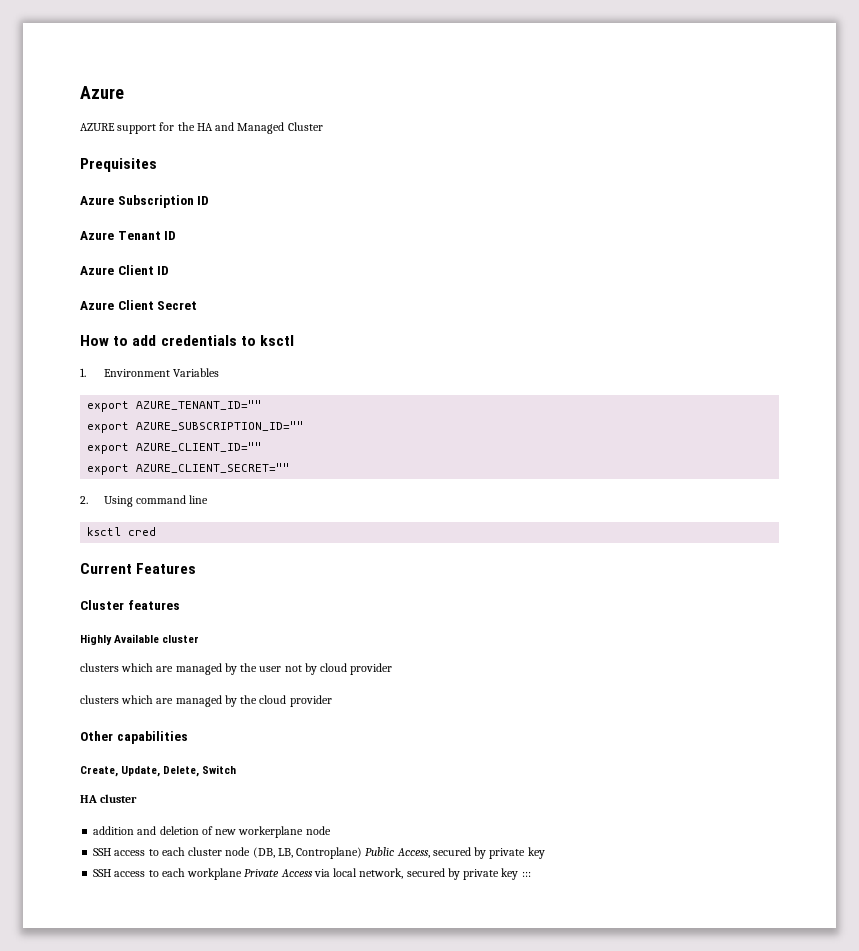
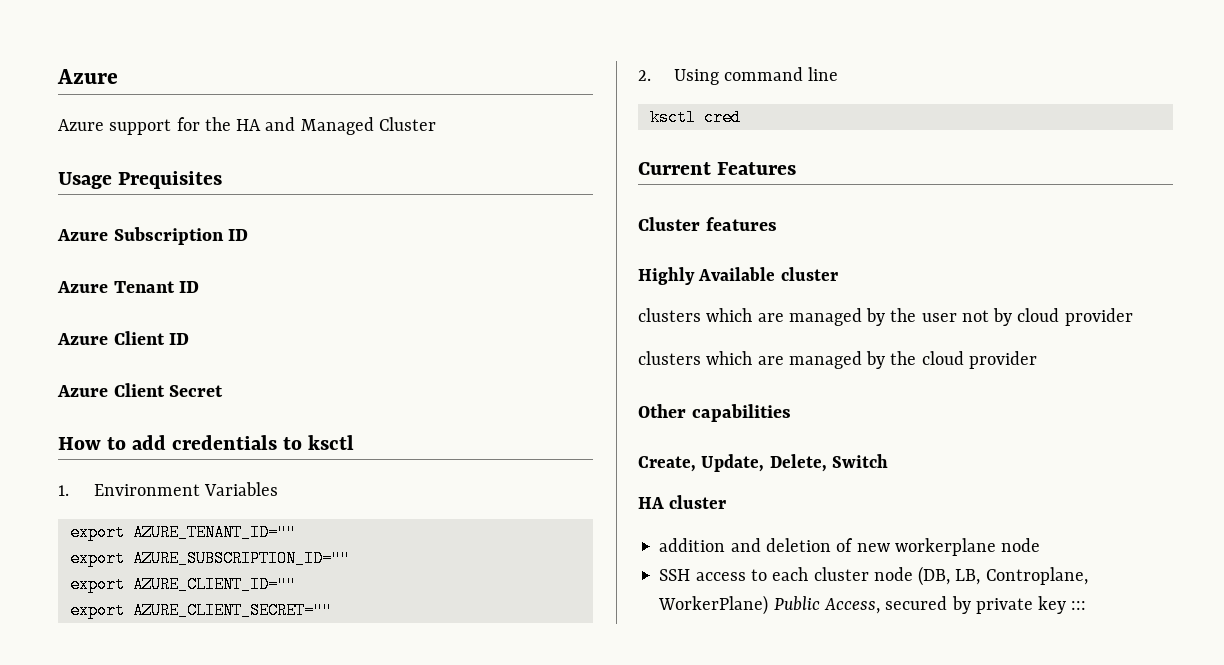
- AZURE support for the HA and Managed Cluster
+ Azure support for the HA and Managed Cluster
- Prequisites
+ Usage Prequisites
- SSH access to each cluster node (DB, LB, Controplane) Public Access, secured by private key
- SSH access to each workplane Private Access via local network, secured by private key :::
+ SSH access to each cluster node (DB, LB, Controplane, WorkerPlane) Public Access, secured by private key :::

